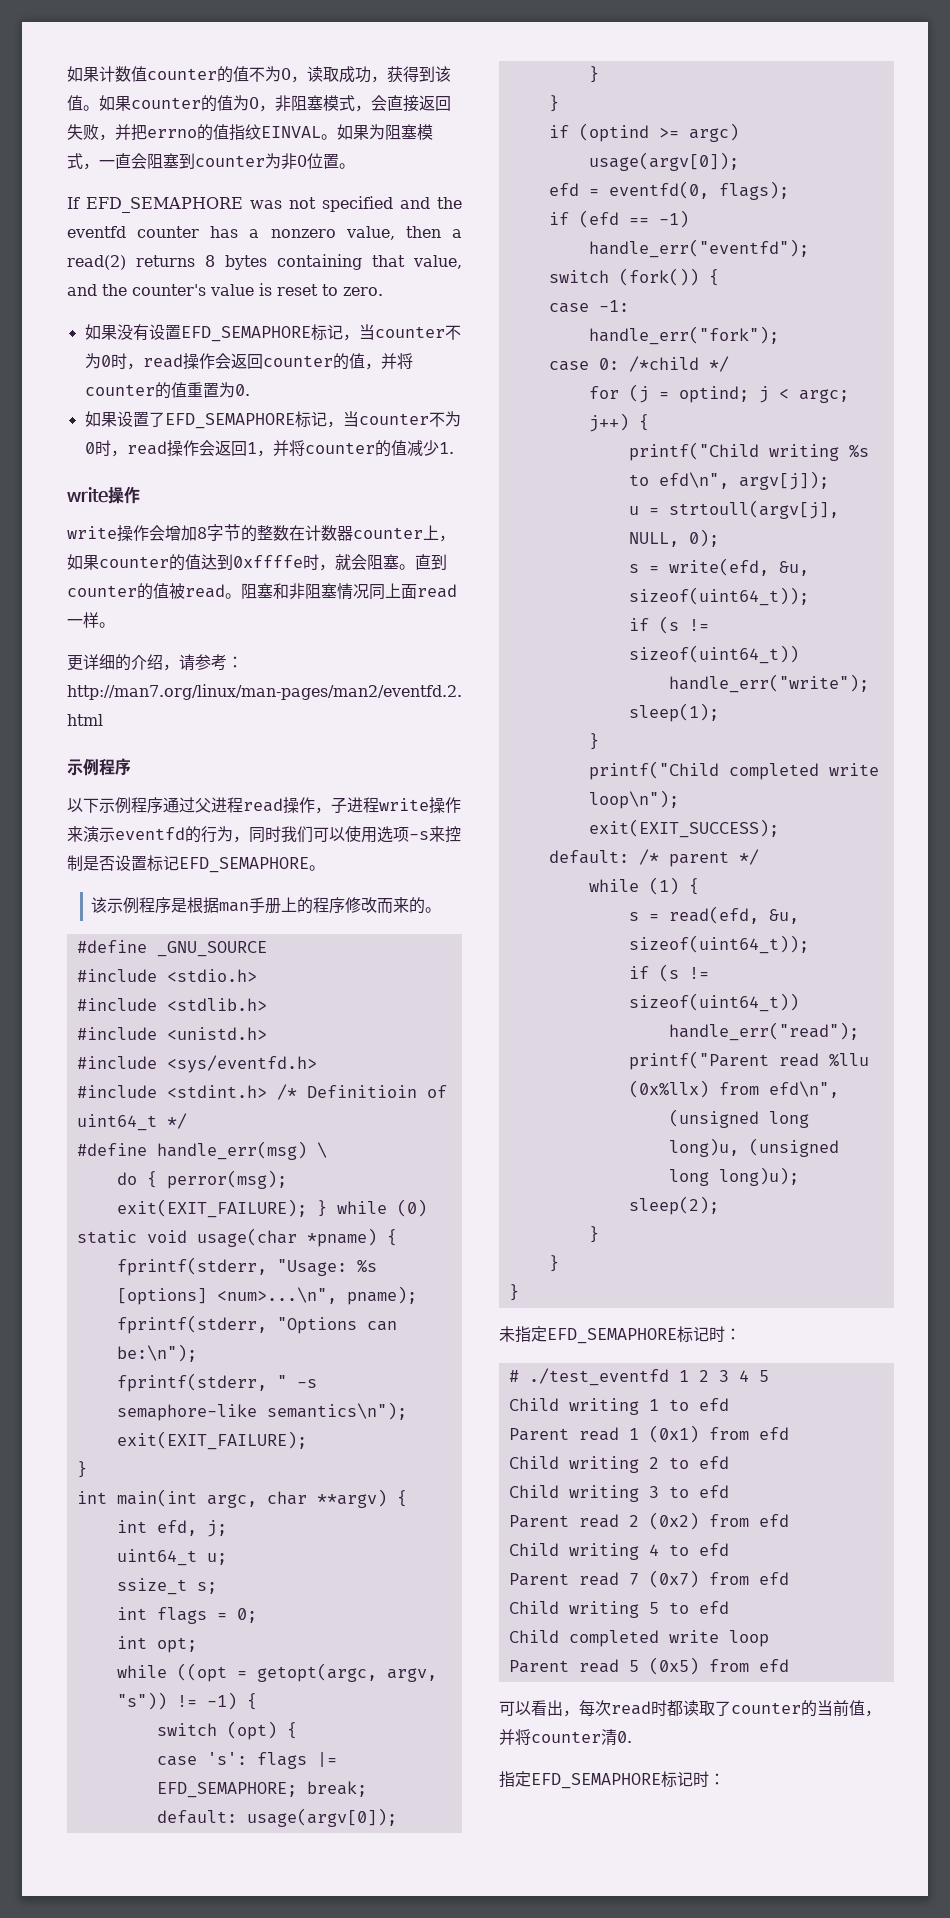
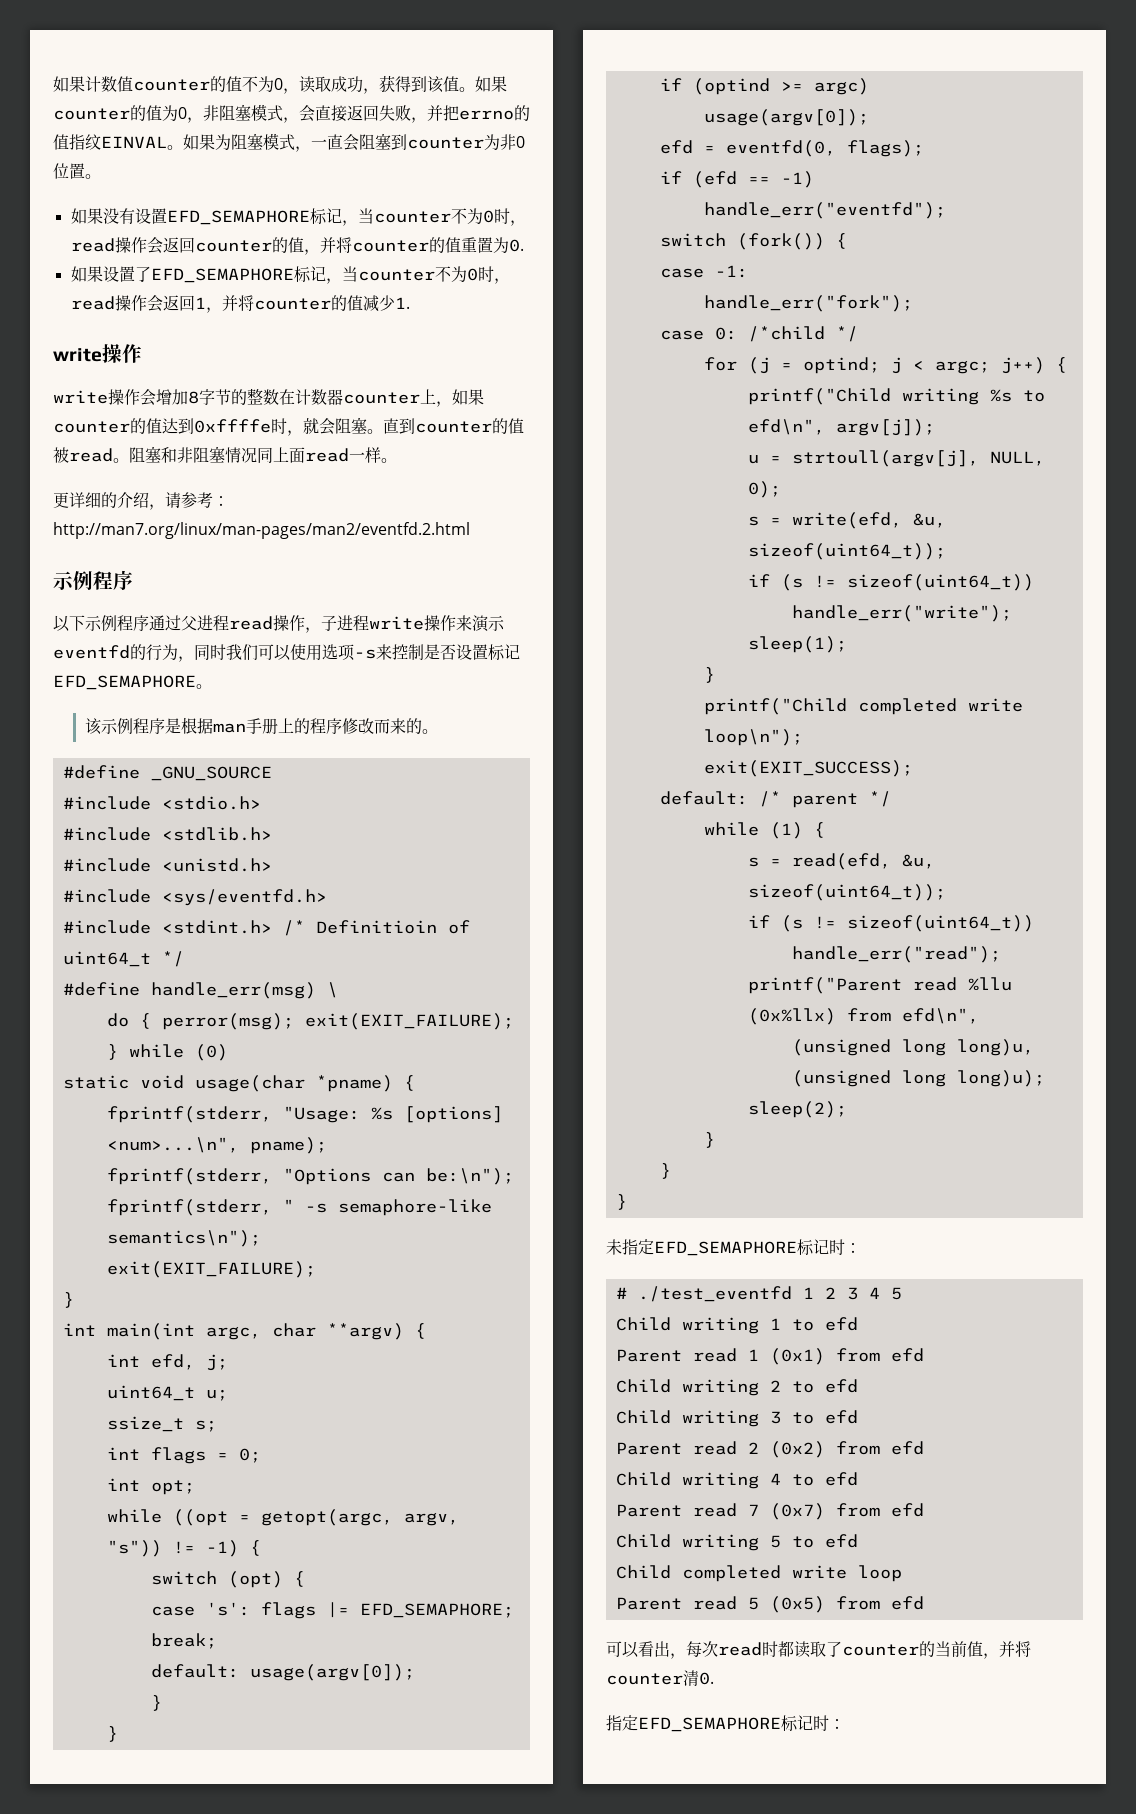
- If EFD_SEMAPHORE was not specified and the eventfd counter has a nonzero value, then a read(2) returns 8 bytes containing that value, and the counter's value is reset to zero.

